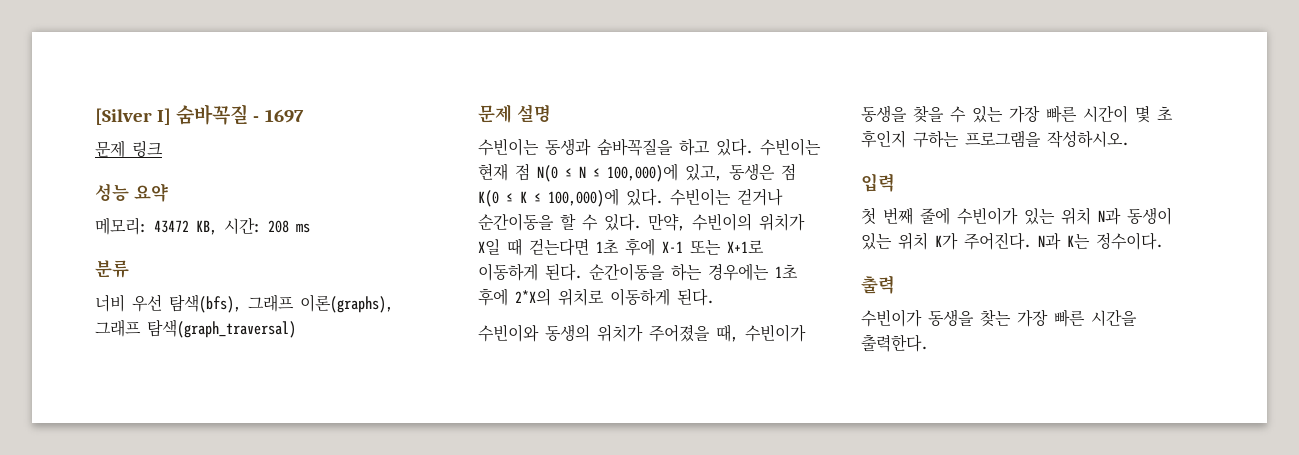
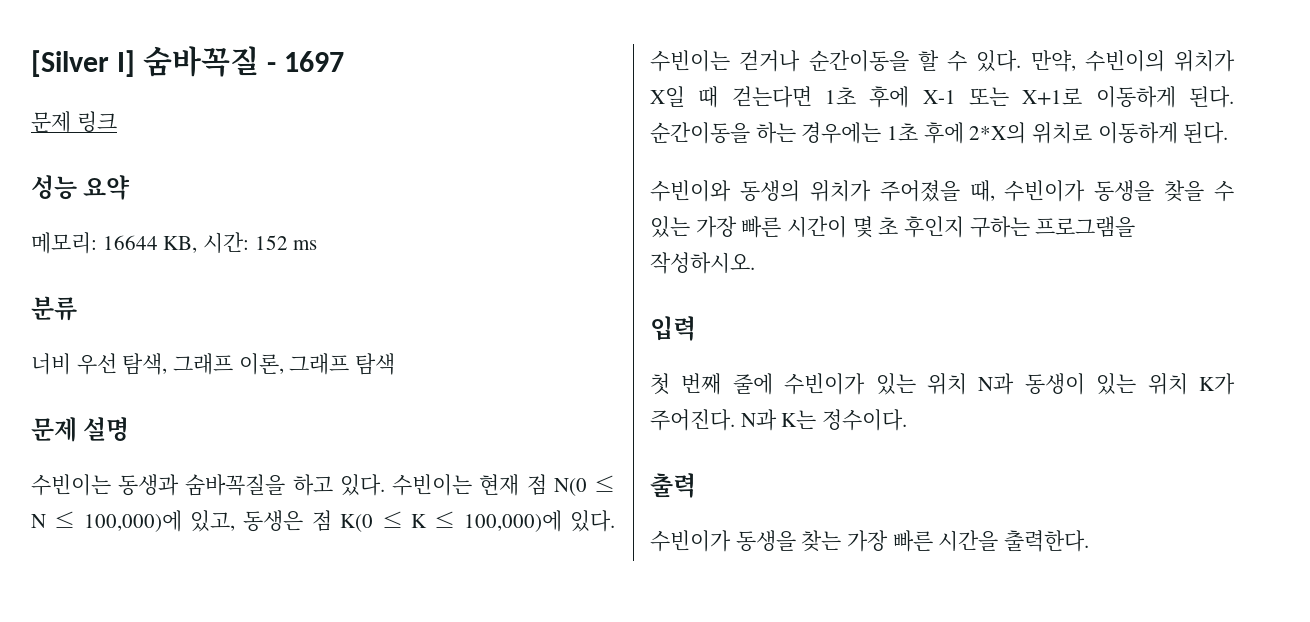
- 메모리: 43472 KB, 시간: 208 ms
+ 메모리: 16644 KB, 시간: 152 ms
- 너비 우선 탐색(bfs), 그래프 이론(graphs), 그래프 탐색(graph_traversal)
+ 너비 우선 탐색, 그래프 이론, 그래프 탐색

